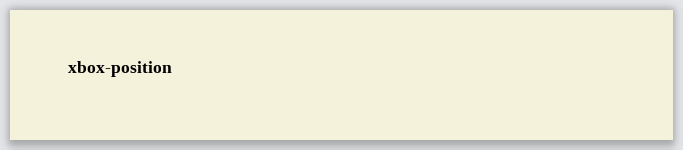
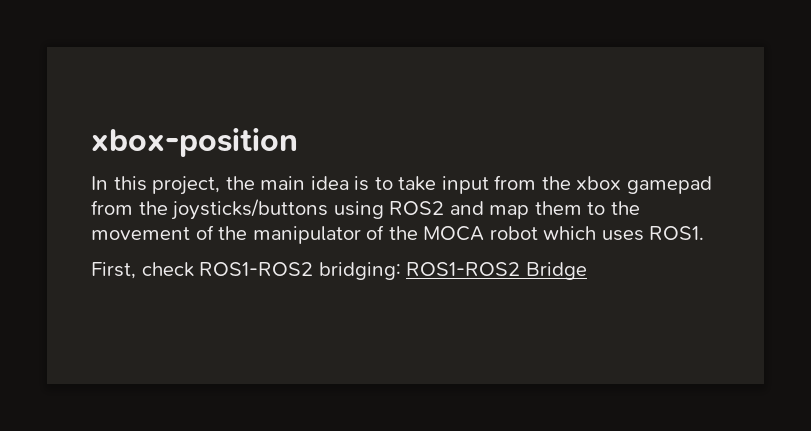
+ In this project, the main idea is to take input from the xbox gamepad from the joysticks/buttons using ROS2 and map them to the movement of the manipulator of the MOCA robot which uses ROS1.
+ First, check ROS1-ROS2 bridging: ROS1-ROS2 Bridge

